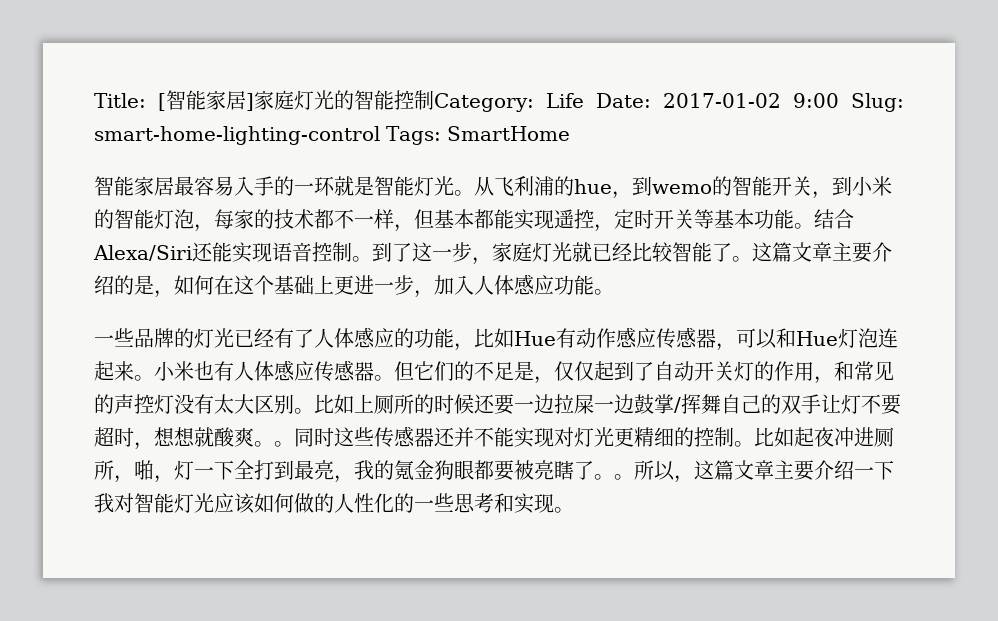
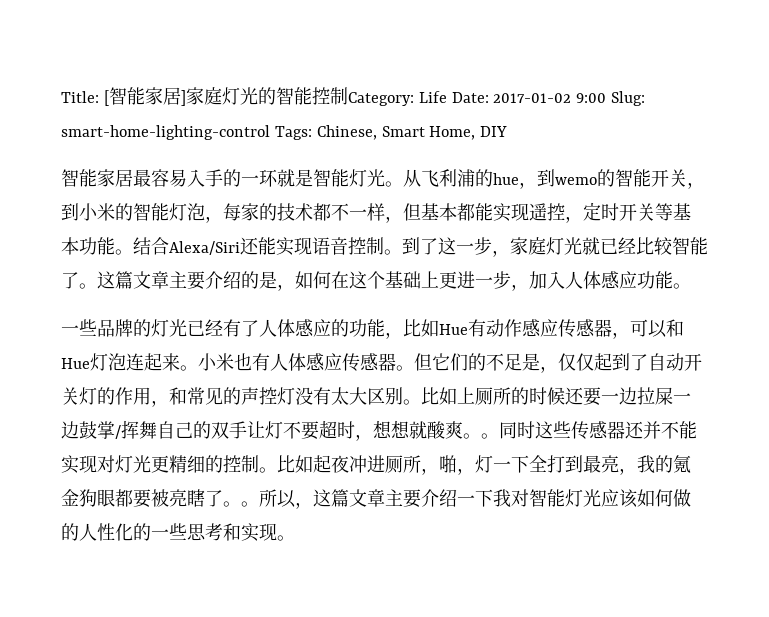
- Title: [智能家居]家庭灯光的智能控制Category: Life Date: 2017-01-02 9:00 Slug: smart-home-lighting-control Tags: SmartHome
+ Title: [智能家居]家庭灯光的智能控制Category: Life Date: 2017-01-02 9:00 Slug: smart-home-lighting-control Tags: Chinese, Smart Home, DIY

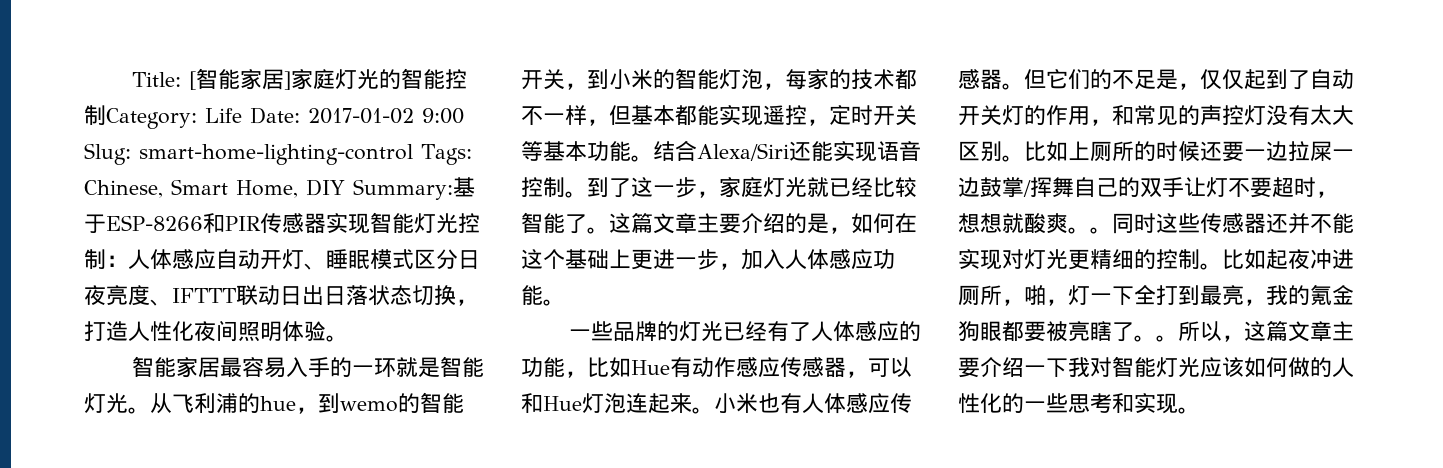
- Title: [智能家居]家庭灯光的智能控制Category: Life Date: 2017-01-02 9:00 Slug: smart-home-lighting-control Tags: Chinese, Smart Home, DIY
+ Title: [智能家居]家庭灯光的智能控制Category: Life Date: 2017-01-02 9:00 Slug: smart-home-lighting-control Tags: Chinese, Smart Home, DIY Summary:基于ESP-8266和PIR传感器实现智能灯光控制：人体感应自动开灯、睡眠模式区分日夜亮度、IFTTT联动日出日落状态切换，打造人性化夜间照明体验。

